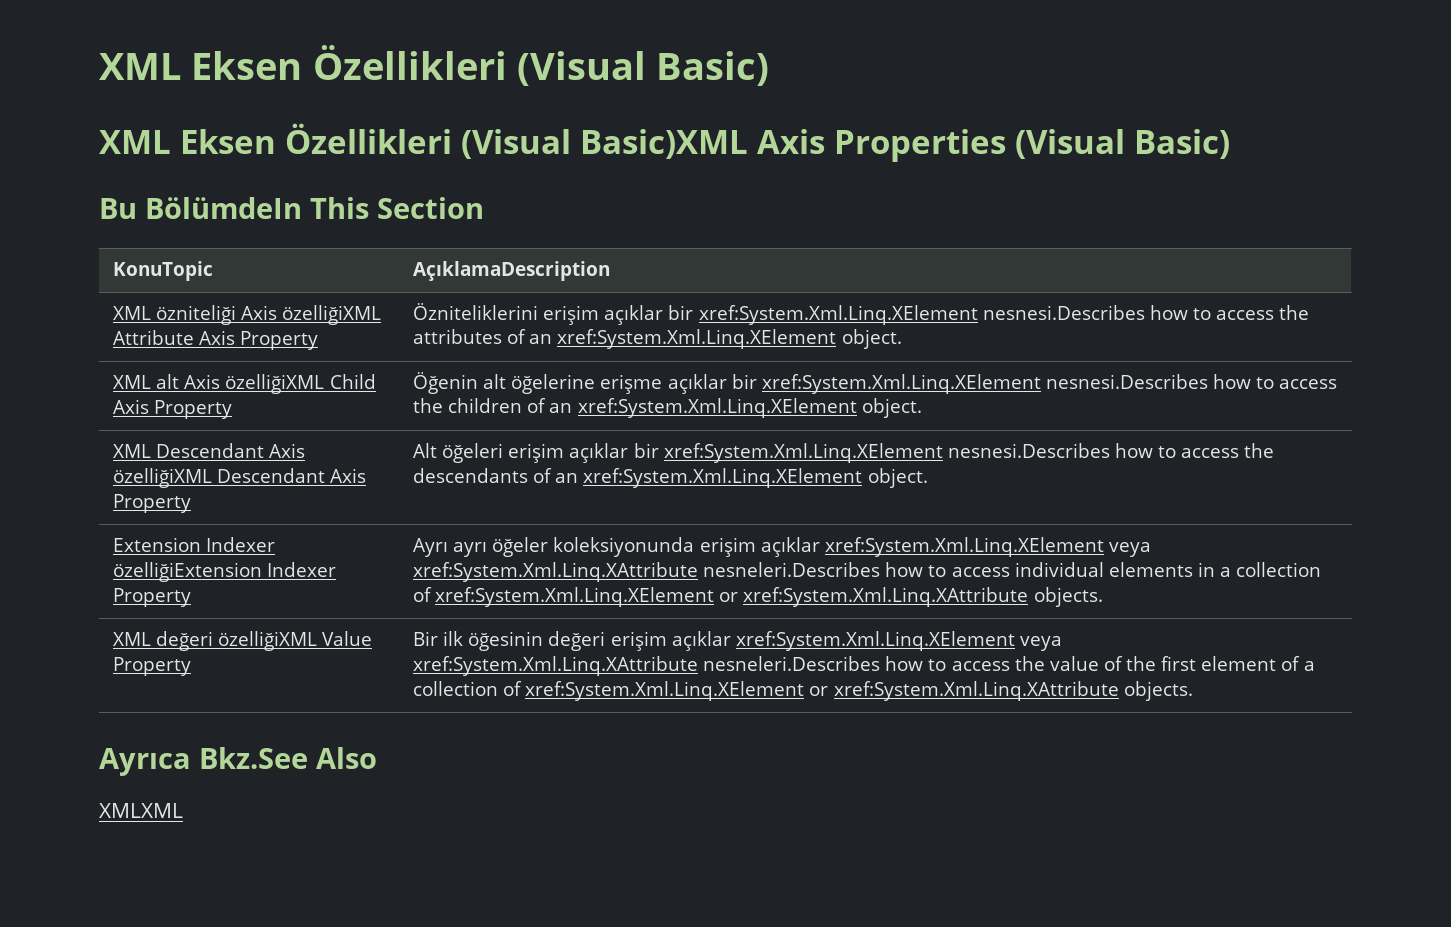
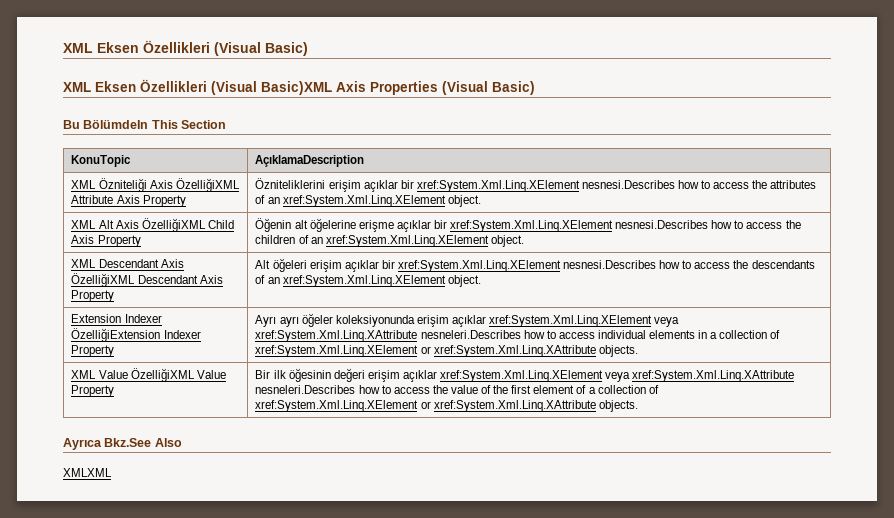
- XML özniteliği Axis özelliğiXML Attribute Axis Property | Özniteliklerini erişim açıklar bir xref:System.Xml.Linq.XElement nesnesi.Describes how to access the attributes of an xref:System.Xml.Linq.XElement object.
+ XML Özniteliği Axis ÖzelliğiXML Attribute Axis Property | Özniteliklerini erişim açıklar bir xref:System.Xml.Linq.XElement nesnesi.Describes how to access the attributes of an xref:System.Xml.Linq.XElement object.
- XML alt Axis özelliğiXML Child Axis Property | Öğenin alt öğelerine erişme açıklar bir xref:System.Xml.Linq.XElement nesnesi.Describes how to access the children of an xref:System.Xml.Linq.XElement object.
+ XML Alt Axis ÖzelliğiXML Child Axis Property | Öğenin alt öğelerine erişme açıklar bir xref:System.Xml.Linq.XElement nesnesi.Describes how to access the children of an xref:System.Xml.Linq.XElement object.
- XML Descendant Axis özelliğiXML Descendant Axis Property | Alt öğeleri erişim açıklar bir xref:System.Xml.Linq.XElement nesnesi.Describes how to access the descendants of an xref:System.Xml.Linq.XElement object.
+ XML Descendant Axis ÖzelliğiXML Descendant Axis Property | Alt öğeleri erişim açıklar bir xref:System.Xml.Linq.XElement nesnesi.Describes how to access the descendants of an xref:System.Xml.Linq.XElement object.
- Extension Indexer özelliğiExtension Indexer Property | Ayrı ayrı öğeler koleksiyonunda erişim açıklar xref:System.Xml.Linq.XElement veya xref:System.Xml.Linq.XAttribute nesneleri.Describes how to access individual elements in a collection of xref:System.Xml.Linq.XElement or xref:System.Xml.Linq.XAttribute objects.
+ Extension Indexer ÖzelliğiExtension Indexer Property | Ayrı ayrı öğeler koleksiyonunda erişim açıklar xref:System.Xml.Linq.XElement veya xref:System.Xml.Linq.XAttribute nesneleri.Describes how to access individual elements in a collection of xref:System.Xml.Linq.XElement or xref:System.Xml.Linq.XAttribute objects.
- XML değeri özelliğiXML Value Property | Bir ilk öğesinin değeri erişim açıklar xref:System.Xml.Linq.XElement veya xref:System.Xml.Linq.XAttribute nesneleri.Describes how to access the value of the first element of a collection of xref:System.Xml.Linq.XElement or xref:System.Xml.Linq.XAttribute objects.
+ XML Value ÖzelliğiXML Value Property | Bir ilk öğesinin değeri erişim açıklar xref:System.Xml.Linq.XElement veya xref:System.Xml.Linq.XAttribute nesneleri.Describes how to access the value of the first element of a collection of xref:System.Xml.Linq.XElement or xref:System.Xml.Linq.XAttribute objects.

